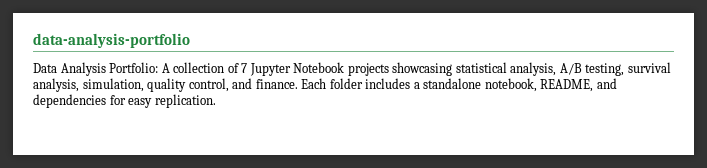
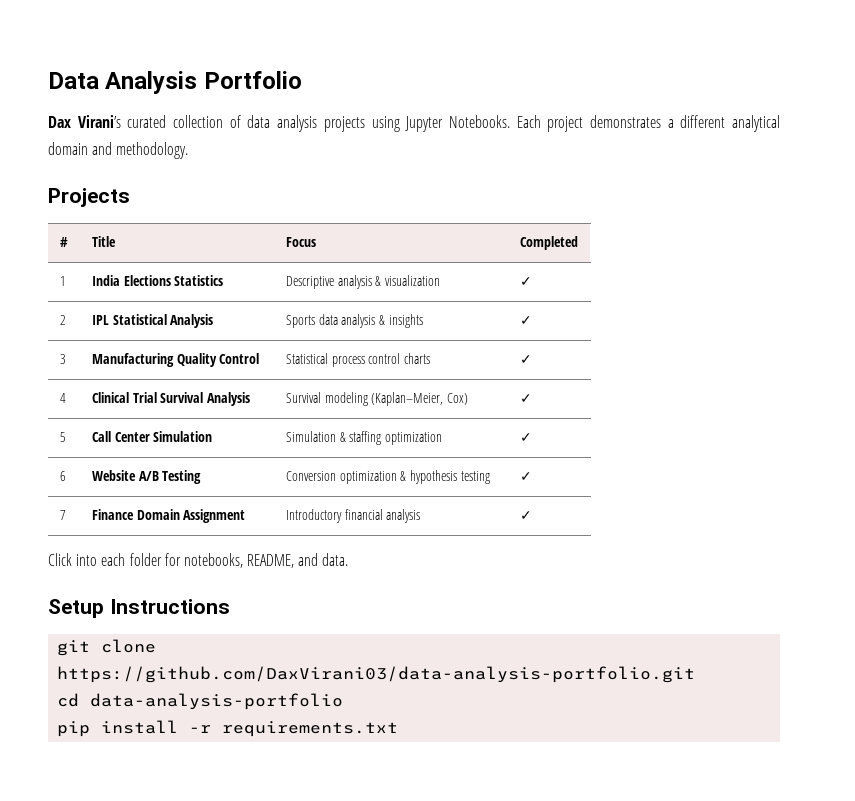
- data-analysis-portfolio
- Data Analysis Portfolio: A collection of 7 Jupyter Notebook projects showcasing statistical analysis, A/B testing, survival analysis, simulation, quality control, and finance. Each folder includes a standalone notebook, README, and dependencies for easy replication.
+ Data Analysis Portfolio
+ Dax Virani’s curated collection of data analysis projects using Jupyter Notebooks. Each project demonstrates a different analytical domain and methodology.
+ Projects
+ # | Title | Focus | Completed
+ 1 | India Elections Statistics | Descriptive analysis & visualization | ✓
+ 2 | IPL Statistical Analysis | Sports data analysis & insights | ✓
+ 3 | Manufacturing Quality Control | Statistical process control charts | ✓
+ 4 | Clinical Trial Survival Analysis | Survival modeling (Kaplan–Meier, Cox) | ✓
+ 5 | Call Center Simulation | Simulation & staffing optimization | ✓
+ 6 | Website A/B Testing | Conversion optimization & hypothesis testing | ✓
+ 7 | Finance Domain Assignment | Introductory financial analysis | ✓
+ Click into each folder for notebooks, README, and data.
+ Setup Instructions
+ git clone https://github.com/DaxVirani03/data-analysis-portfolio.git
+ cd data-analysis-portfolio
+ pip install -r requirements.txt

